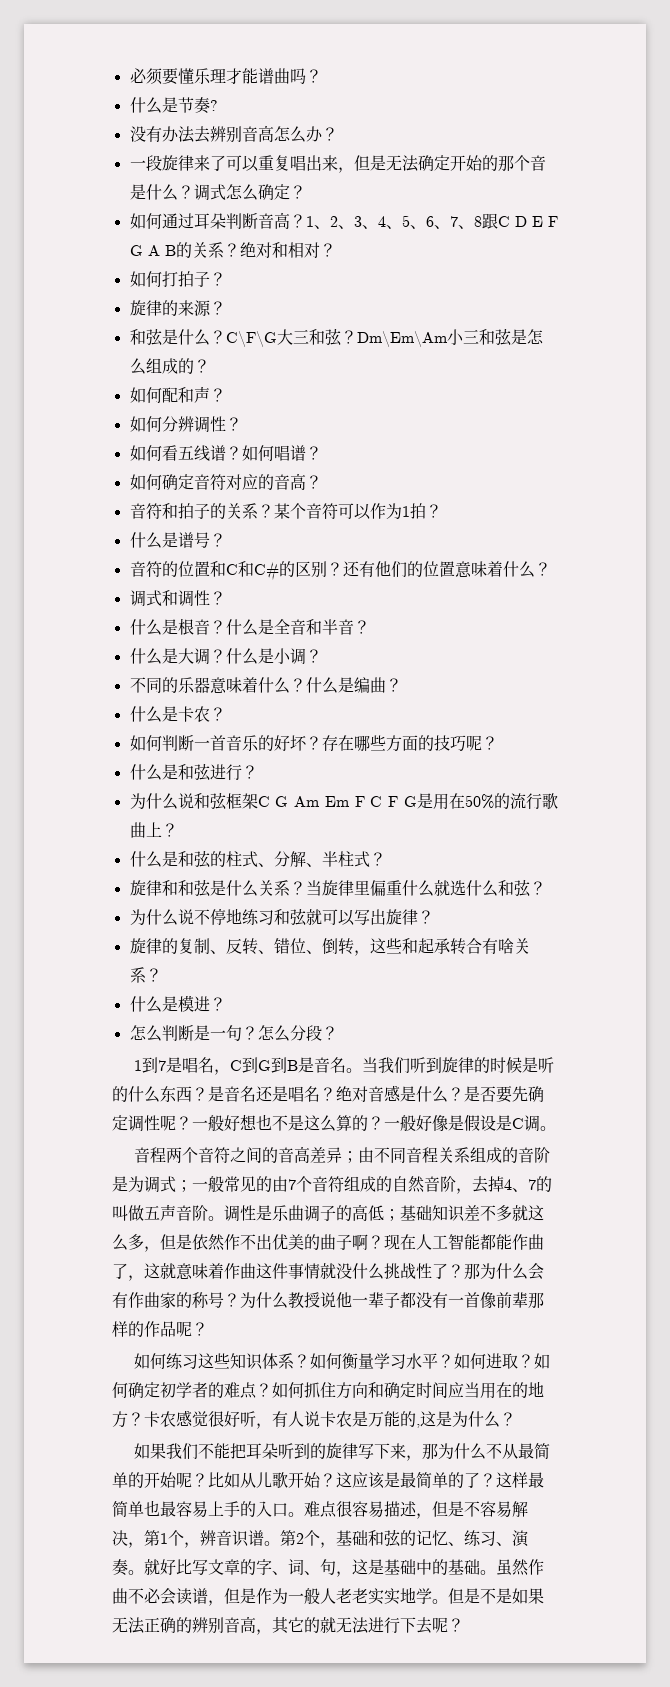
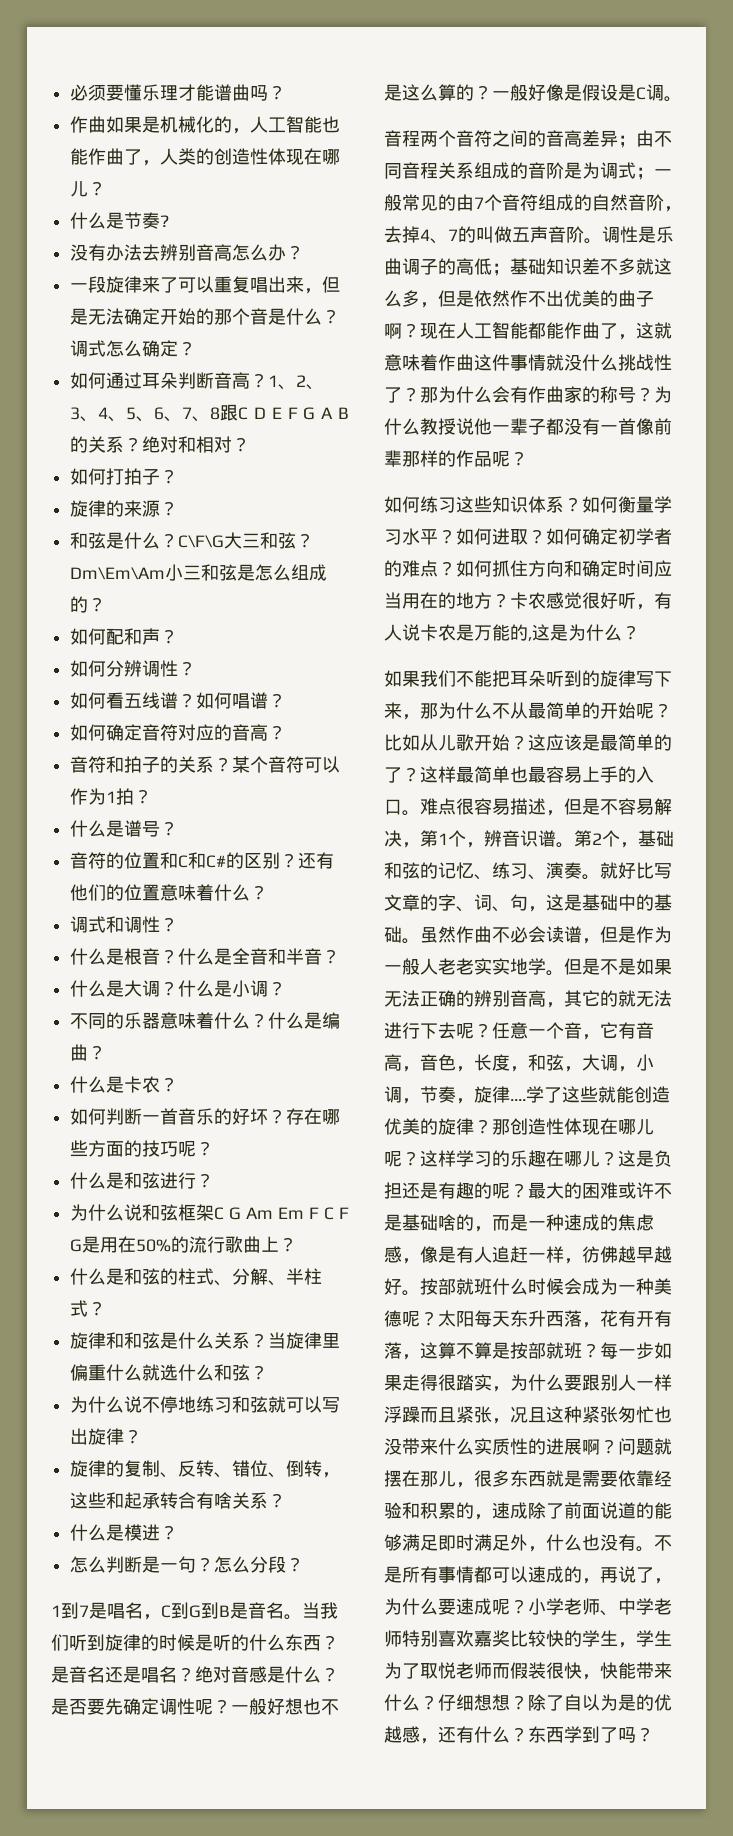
+ 作曲如果是机械化的，人工智能也能作曲了，人类的创造性体现在哪儿？
+ 任意一个音，它有音高，音色，长度，和弦，大调，小调，节奏，旋律....学了这些就能创造优美的旋律？那创造性体现在哪儿呢？这样学习的乐趣在哪儿？这是负担还是有趣的呢？最大的困难或许不是基础啥的，而是一种速成的焦虑感，像是有人追赶一样，彷佛越早越好。按部就班什么时候会成为一种美德呢？太阳每天东升西落，花有开有落，这算不算是按部就班？每一步如果走得很踏实，为什么要跟别人一样浮躁而且紧张，况且这种紧张匆忙也没带来什么实质性的进展啊？问题就摆在那儿，很多东西就是需要依靠经验和积累的，速成除了前面说道的能够满足即时满足外，什么也没有。不是所有事情都可以速成的，再说了，为什么要速成呢？小学老师、中学老师特别喜欢嘉奖比较快的学生，学生为了取悦老师而假装很快，快能带来什么？仔细想想？除了自以为是的优越感，还有什么？东西学到了吗？

